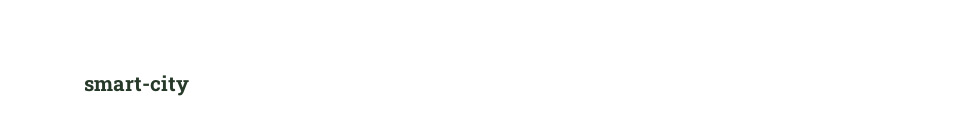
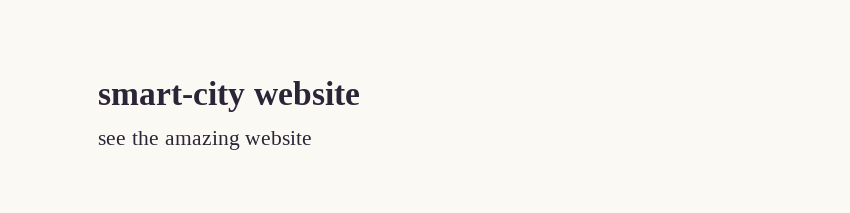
- smart-city
+ smart-city website
+ see the amazing website

